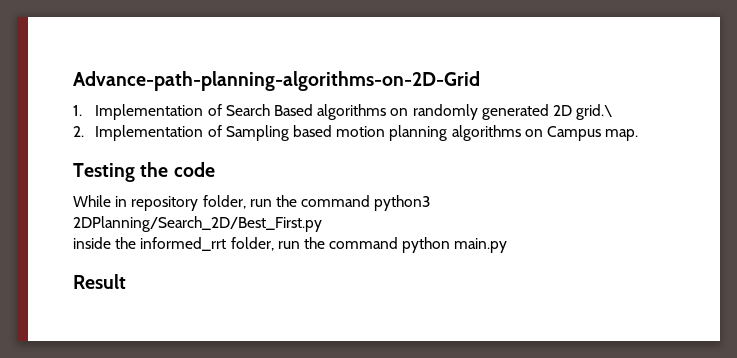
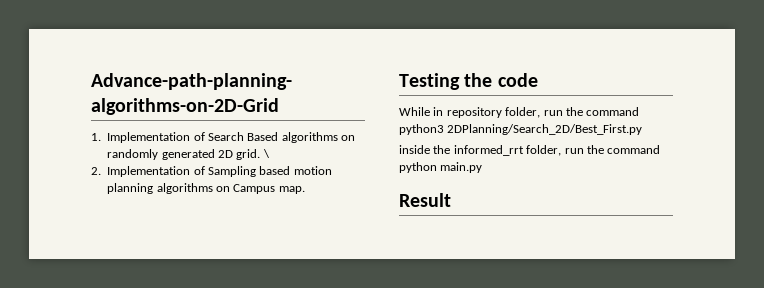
- 1. Implementation of Search Based algorithms on randomly generated 2D grid.\
+ 1. Implementation of Search Based algorithms on randomly generated 2D grid. \

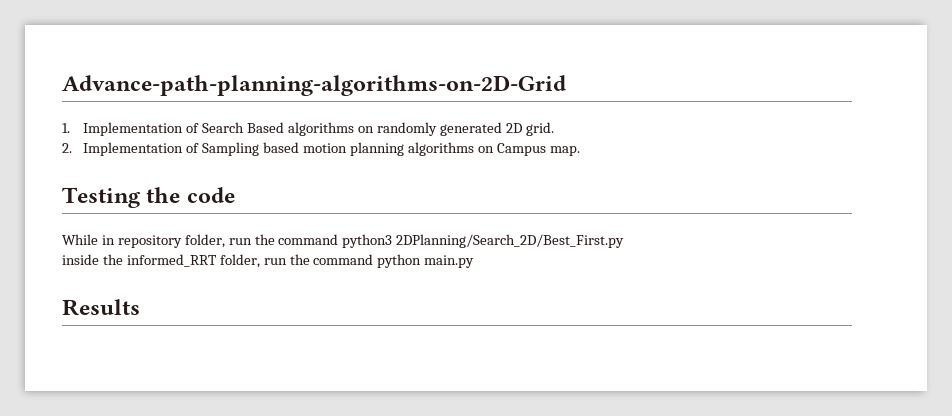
- \
- inside the informed_rrt folder, run the command python main.py
+ inside the informed_RRT folder, run the command python main.py
- Result
+ Results

